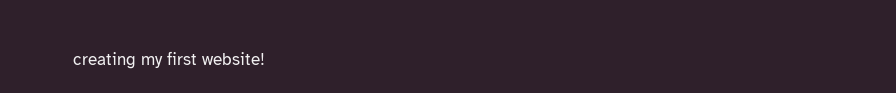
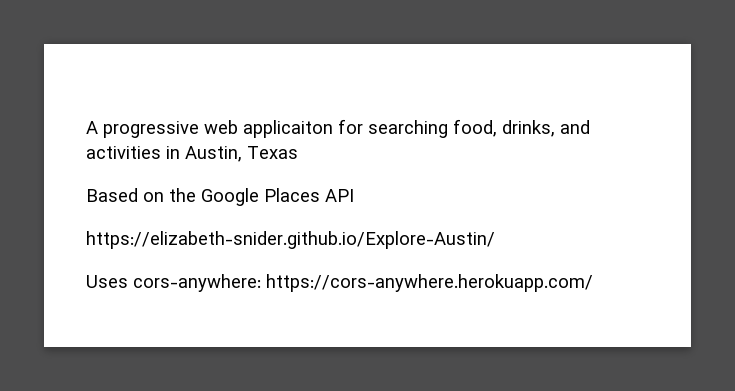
- creating my first website!
+ A progressive web applicaiton for searching food, drinks, and activities in Austin, Texas
+ Based on the Google Places API
+ https://elizabeth-snider.github.io/Explore-Austin/
+ Uses cors-anywhere: https://cors-anywhere.herokuapp.com/

